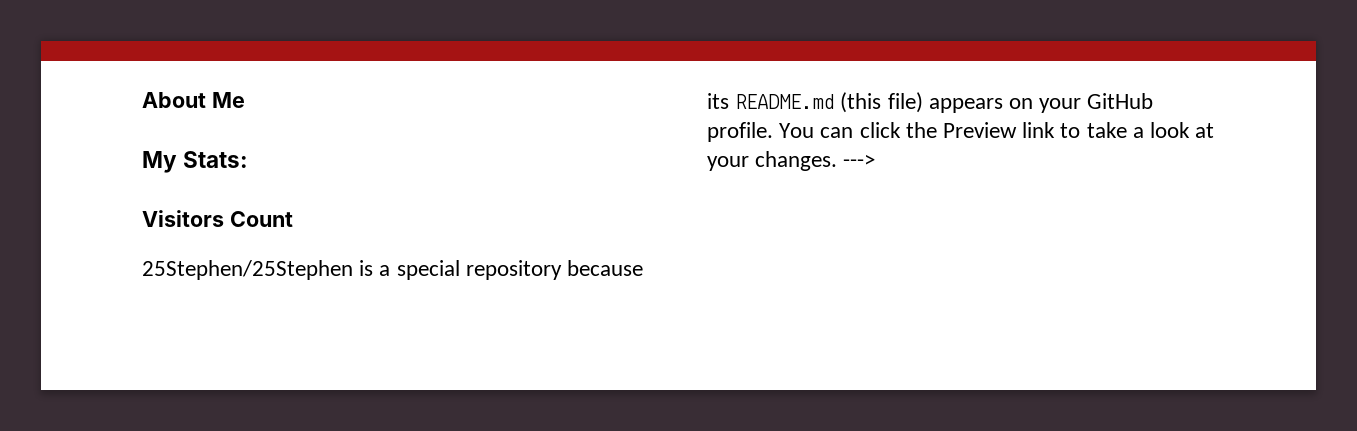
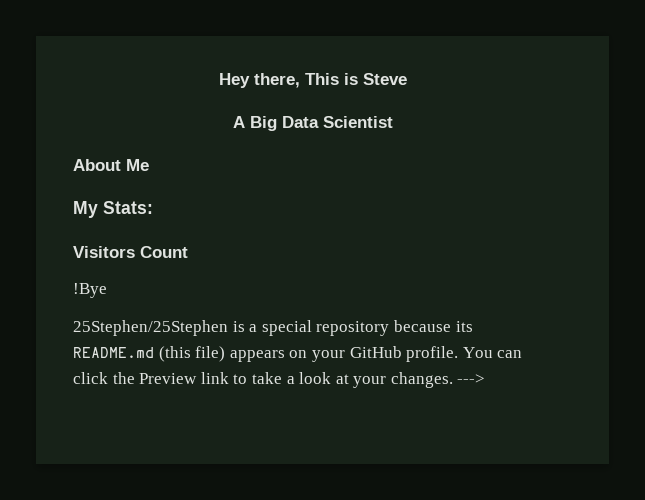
+ Hey there, This is Steve
+ A Big Data Scientist
+ !Bye

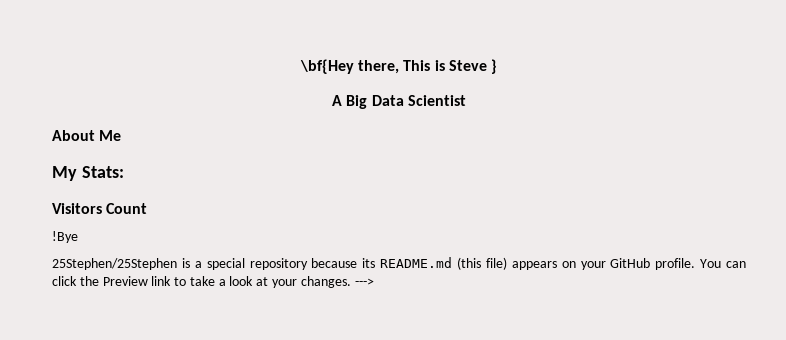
- Hey there, This is Steve
+ \bf{Hey there, This is Steve }

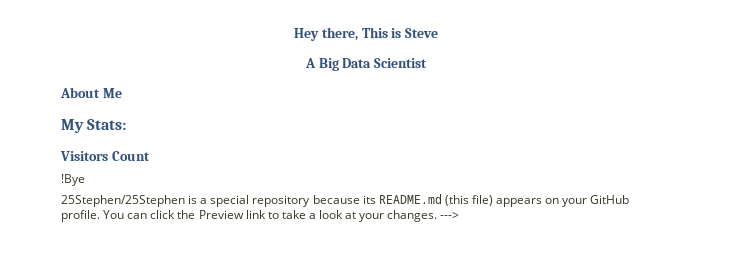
- \bf{Hey there, This is Steve }
+ Hey there, This is Steve

